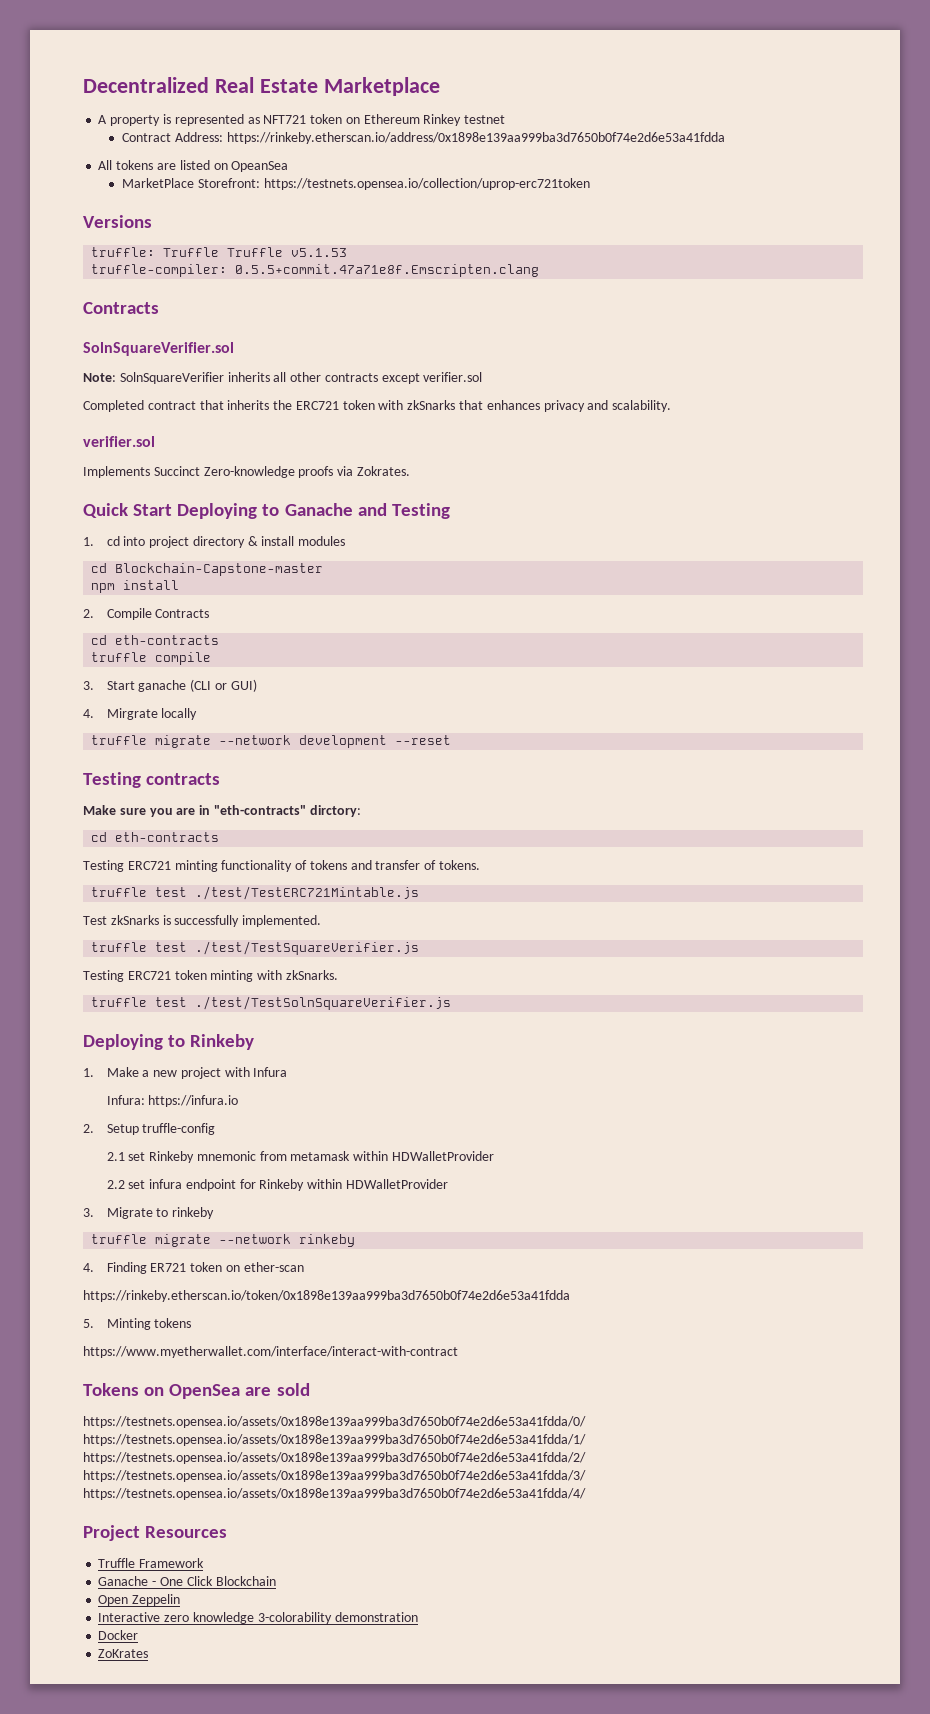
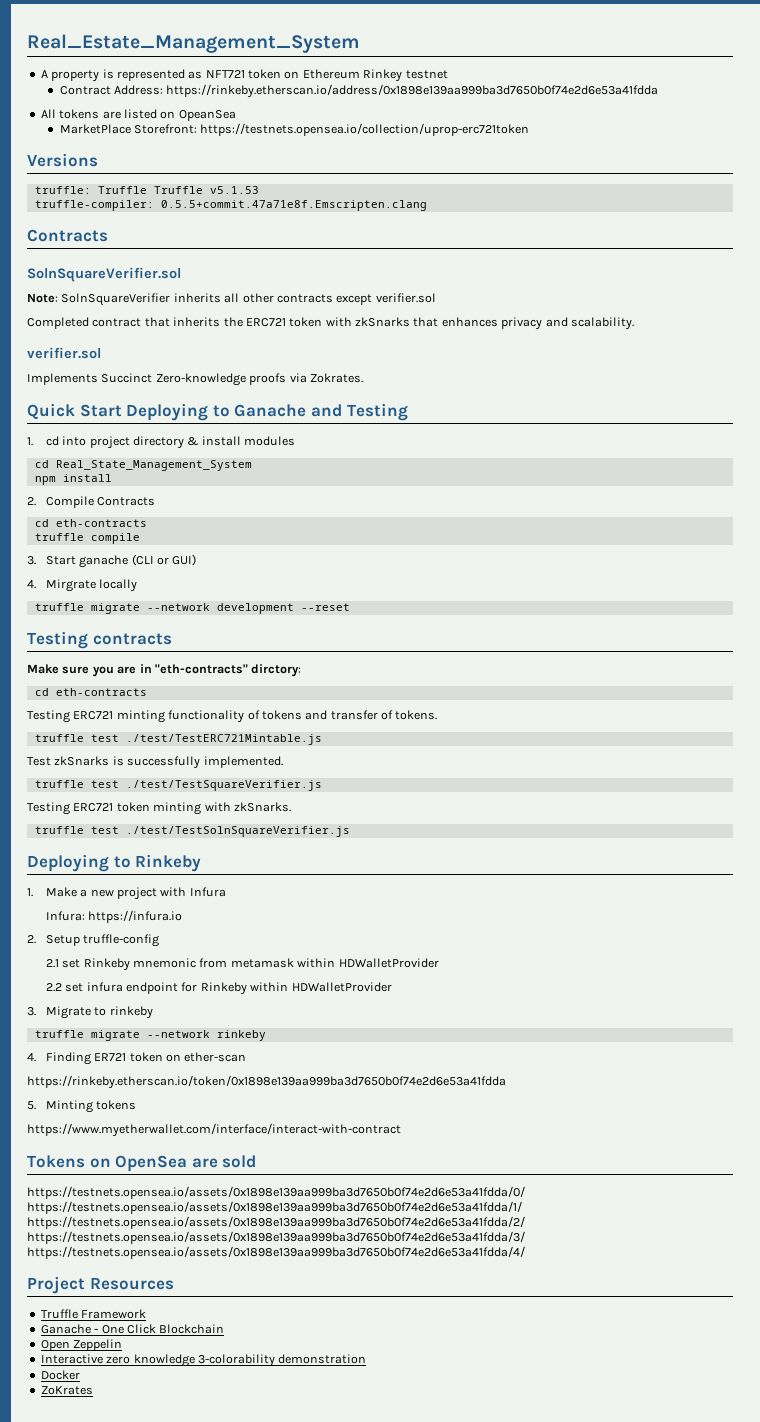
- Decentralized Real Estate Marketplace
+ Real_Estate_Management_System
- cd Blockchain-Capstone-master
+ cd Real_State_Management_System

